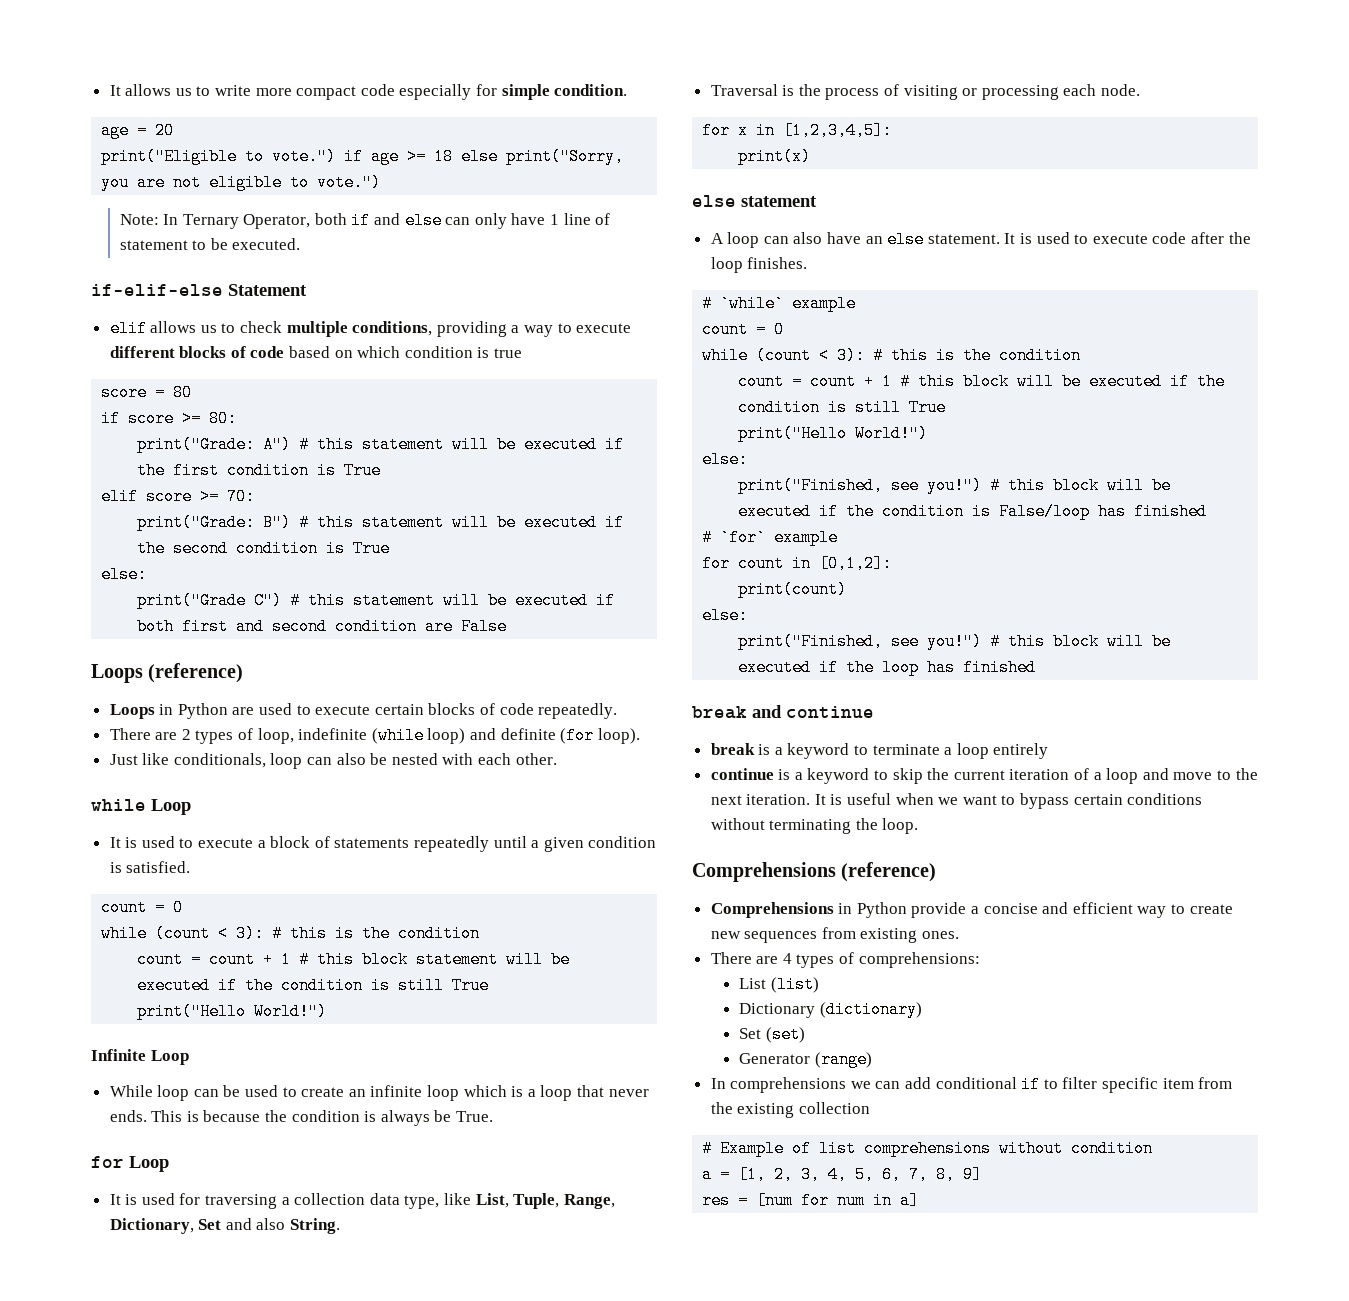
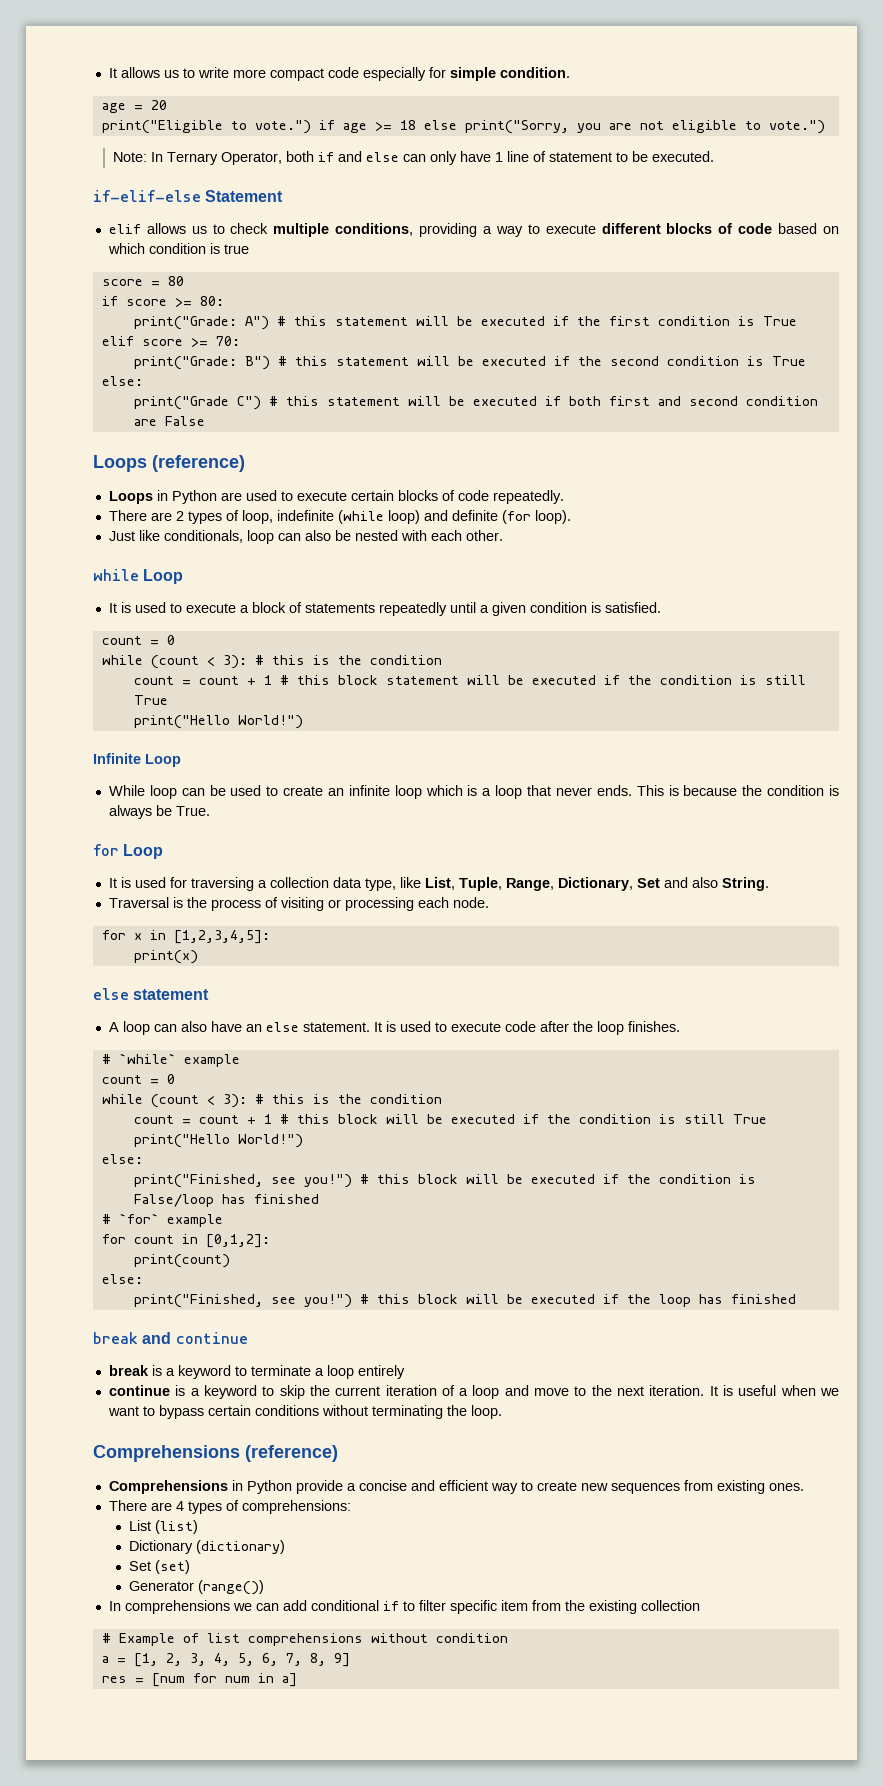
- Generator (range)
+ Generator (range())

